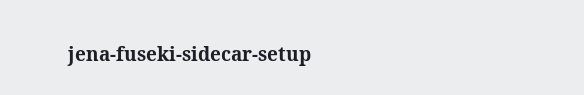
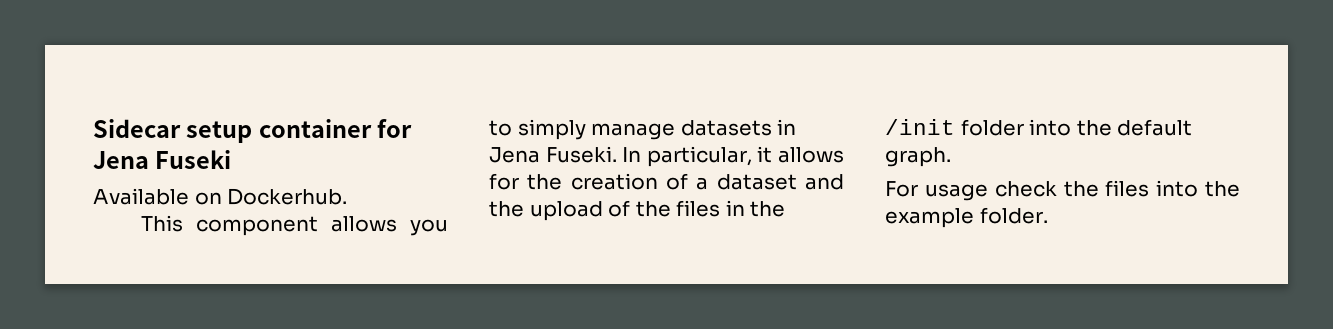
- jena-fuseki-sidecar-setup
+ Sidecar setup container for Jena Fuseki
+ Available on Dockerhub.
+ This component allows you to simply manage datasets in Jena Fuseki. In particular, it allows for the creation of a dataset and the upload of the files in the /init folder into the default graph.
+ For usage check the files into the example folder.

